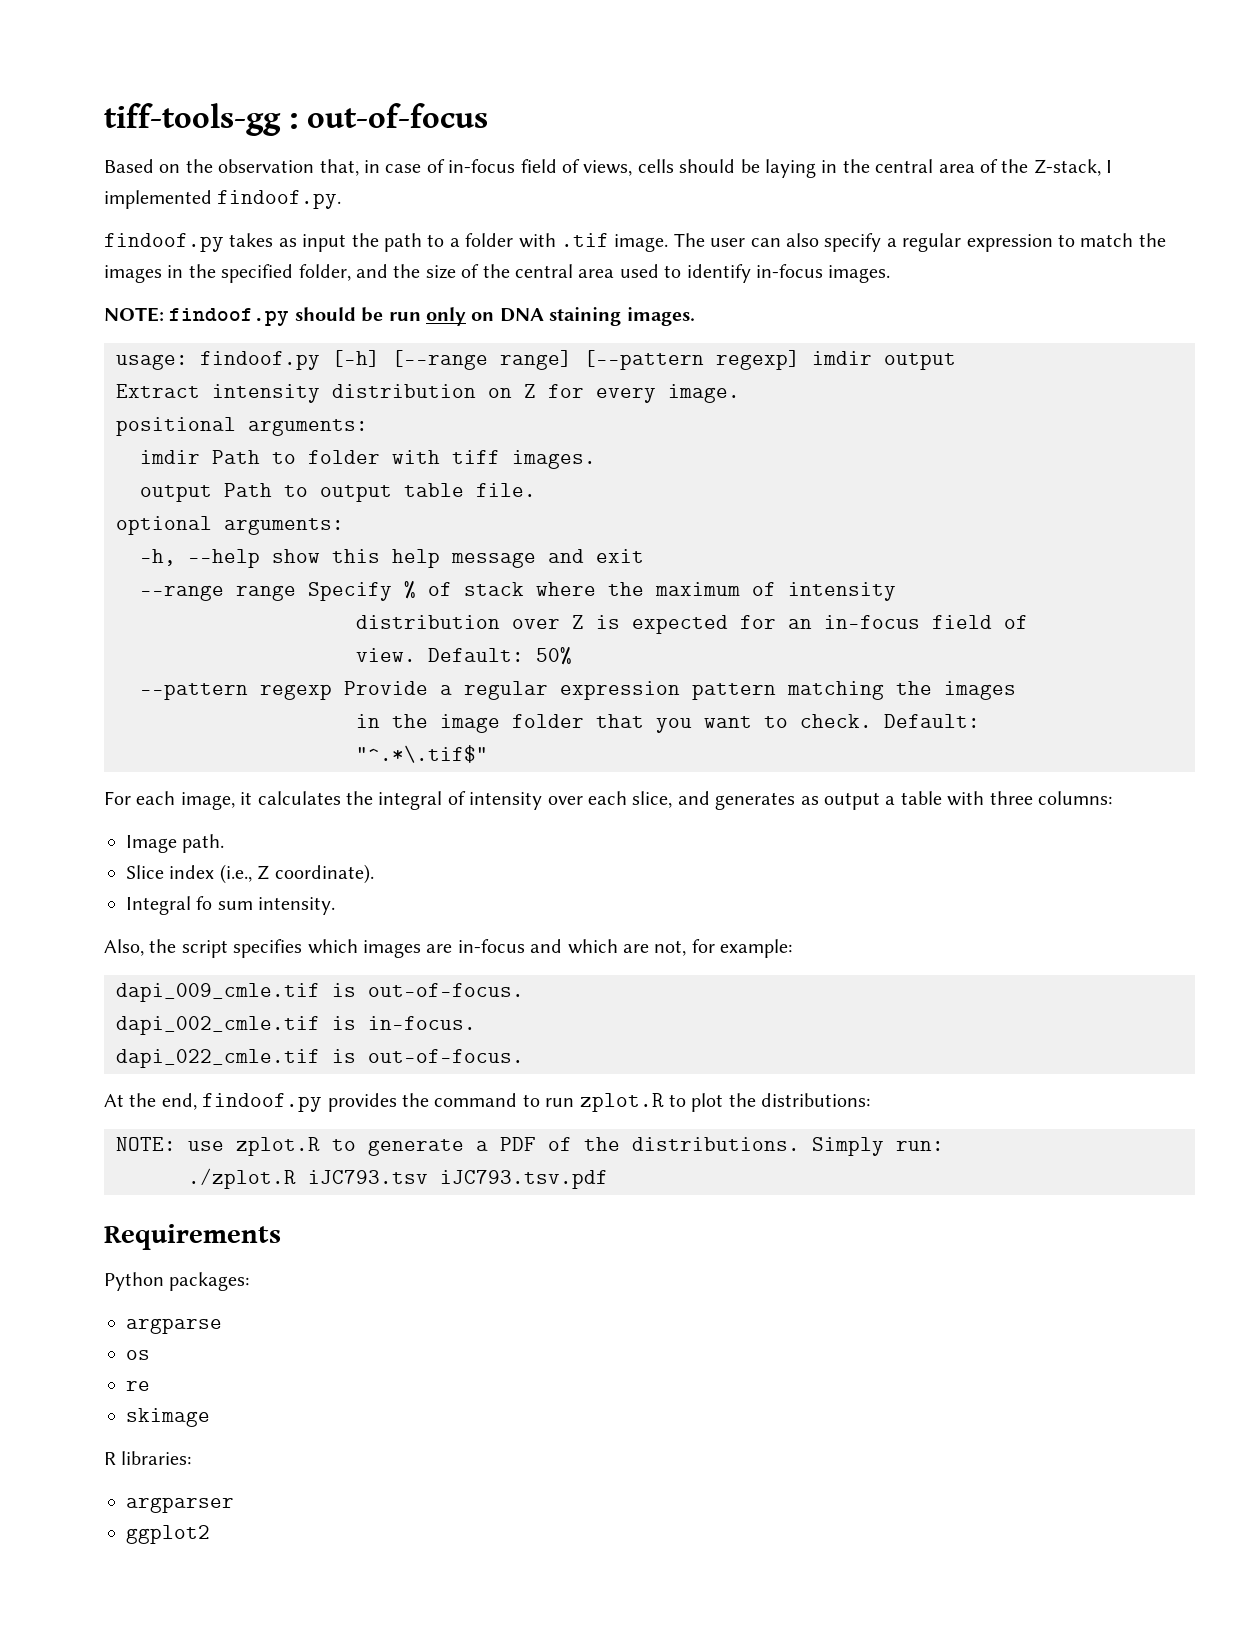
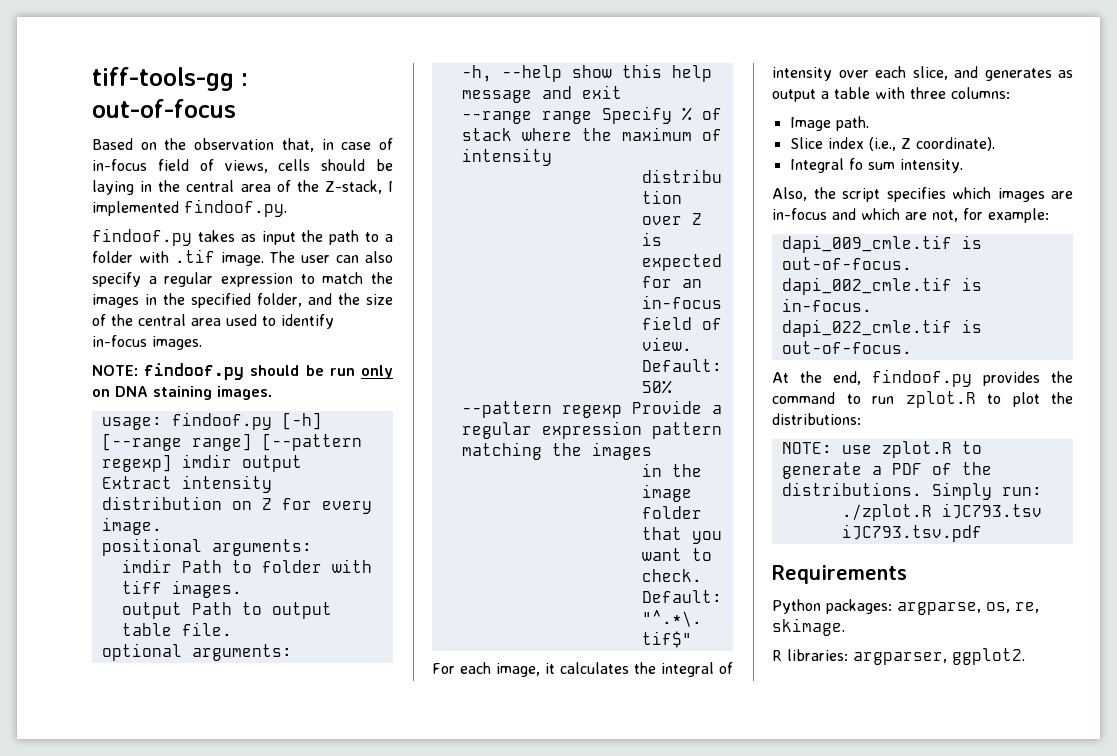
- Python packages:
- argparse
- os
- re
- skimage
+ Python packages: argparse, os, re, skimage.
- R libraries:
- argparser
- ggplot2
+ R libraries: argparser, ggplot2.

